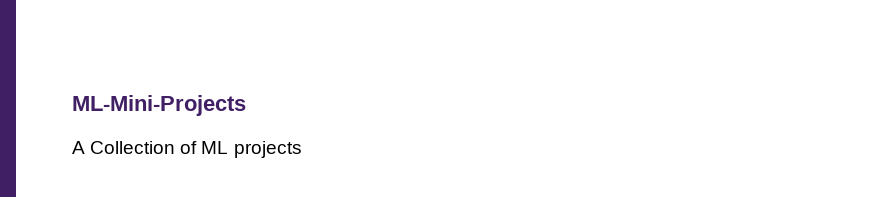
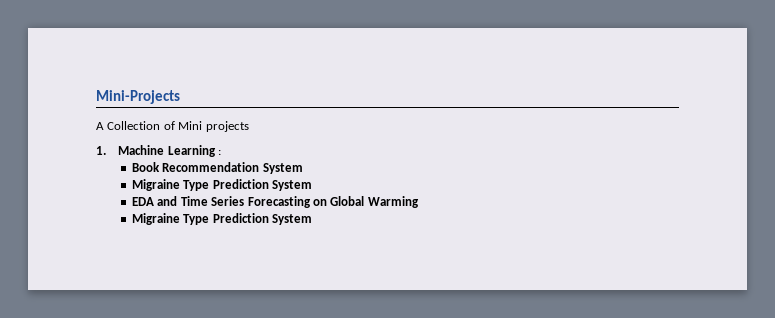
- ML-Mini-Projects
+ Mini-Projects
- A Collection of ML projects
+ A Collection of Mini projects
+ 1. Machine Learning :
+ Book Recommendation System
+ Migraine Type Prediction System
+ EDA and Time Series Forecasting on Global Warming
+ Migraine Type Prediction System

